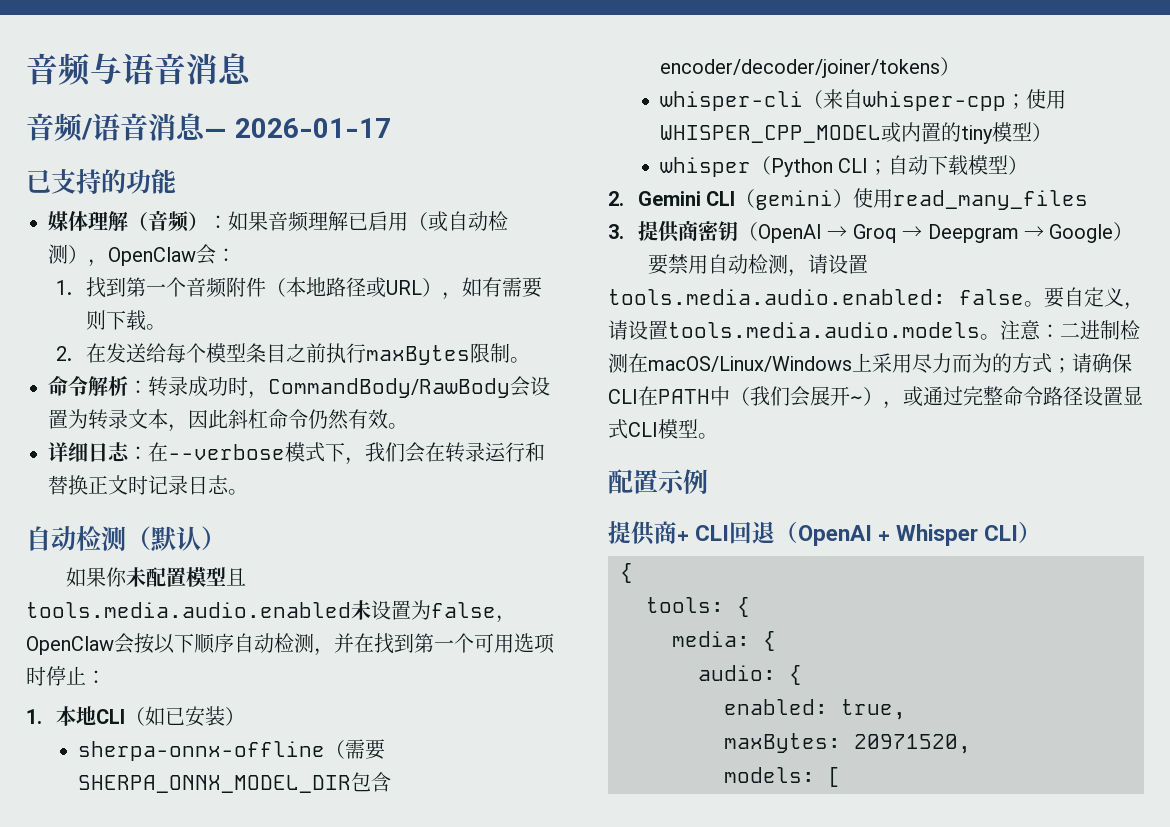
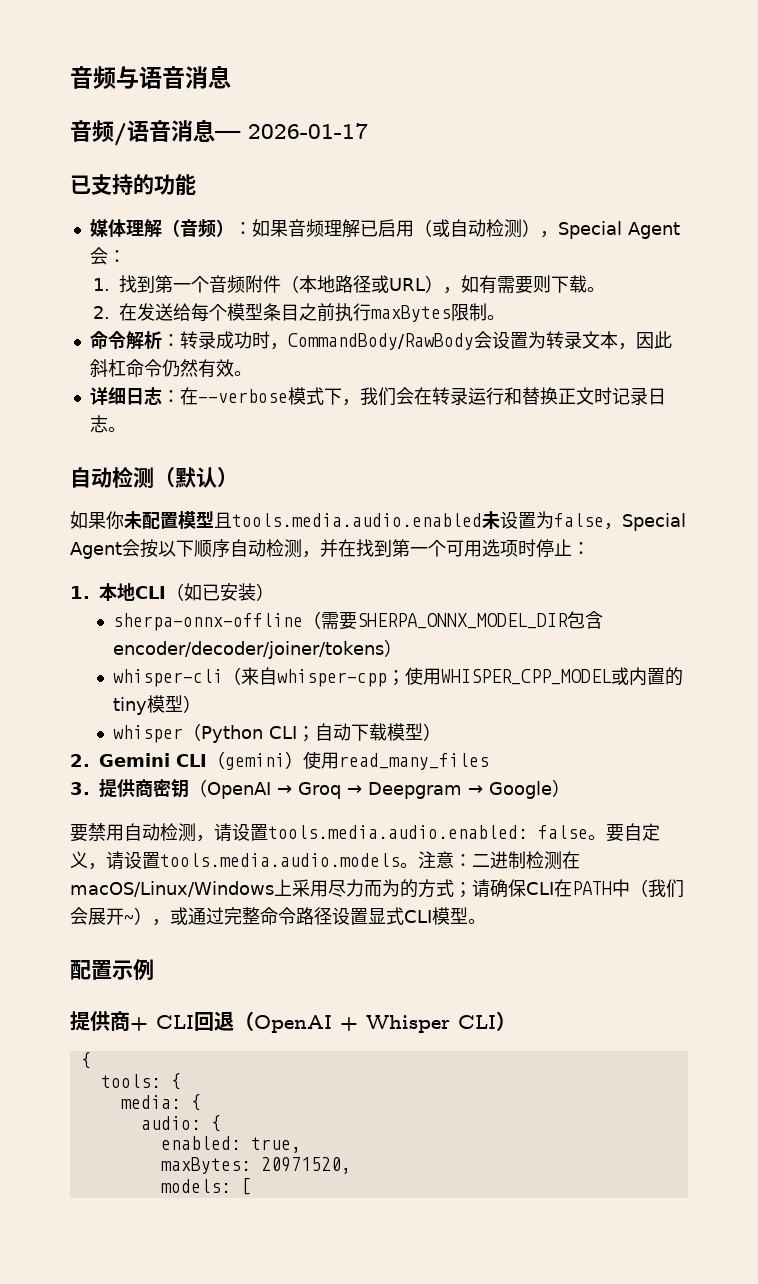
- 媒体理解（音频）：如果音频理解已启用（或自动检测），OpenClaw会：
+ 媒体理解（音频）：如果音频理解已启用（或自动检测），Special Agent会：
- 如果你未配置模型且tools.media.audio.enabled未设置为false，OpenClaw会按以下顺序自动检测，并在找到第一个可用选项时停止：
+ 如果你未配置模型且tools.media.audio.enabled未设置为false，Special Agent会按以下顺序自动检测，并在找到第一个可用选项时停止：

